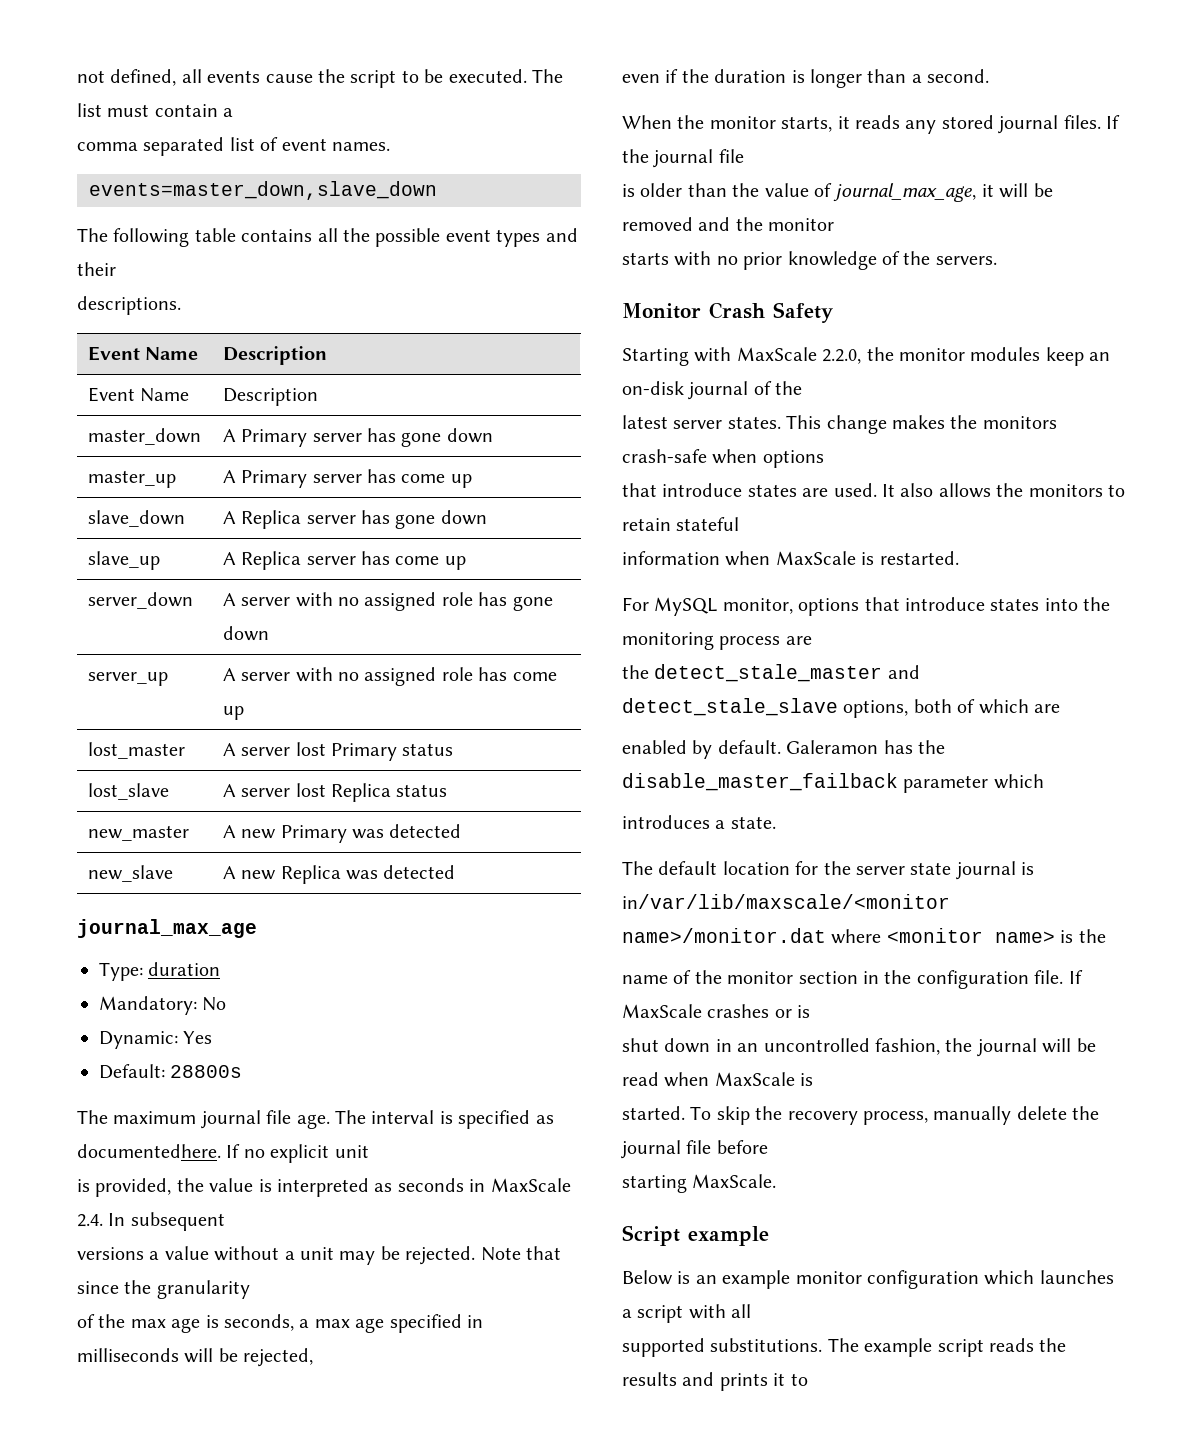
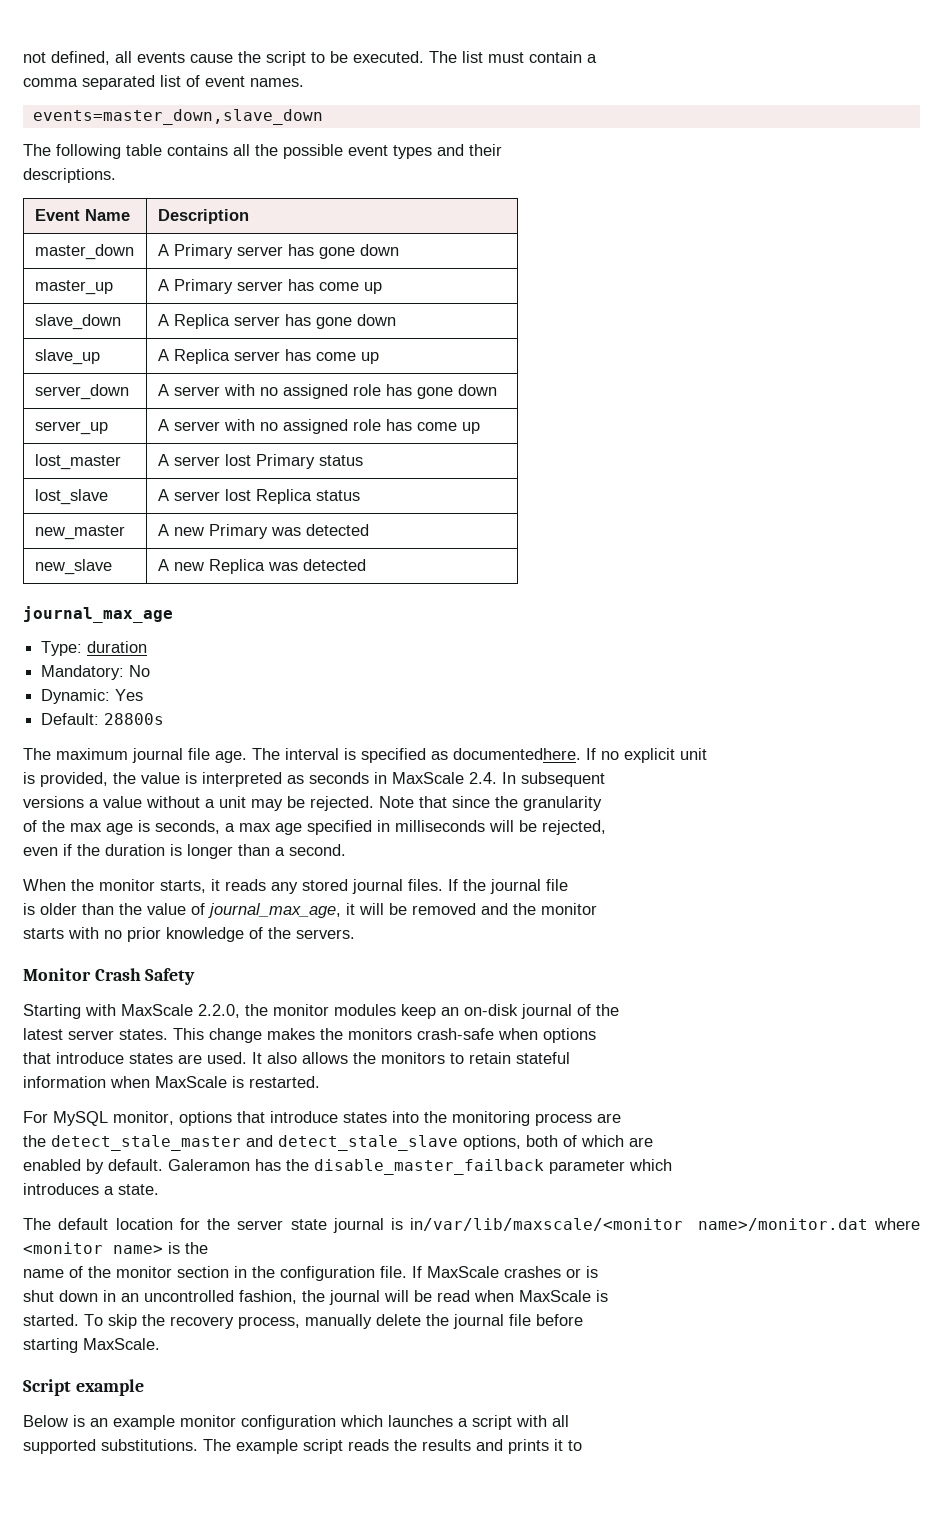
  descriptions.
- Event Name | Description

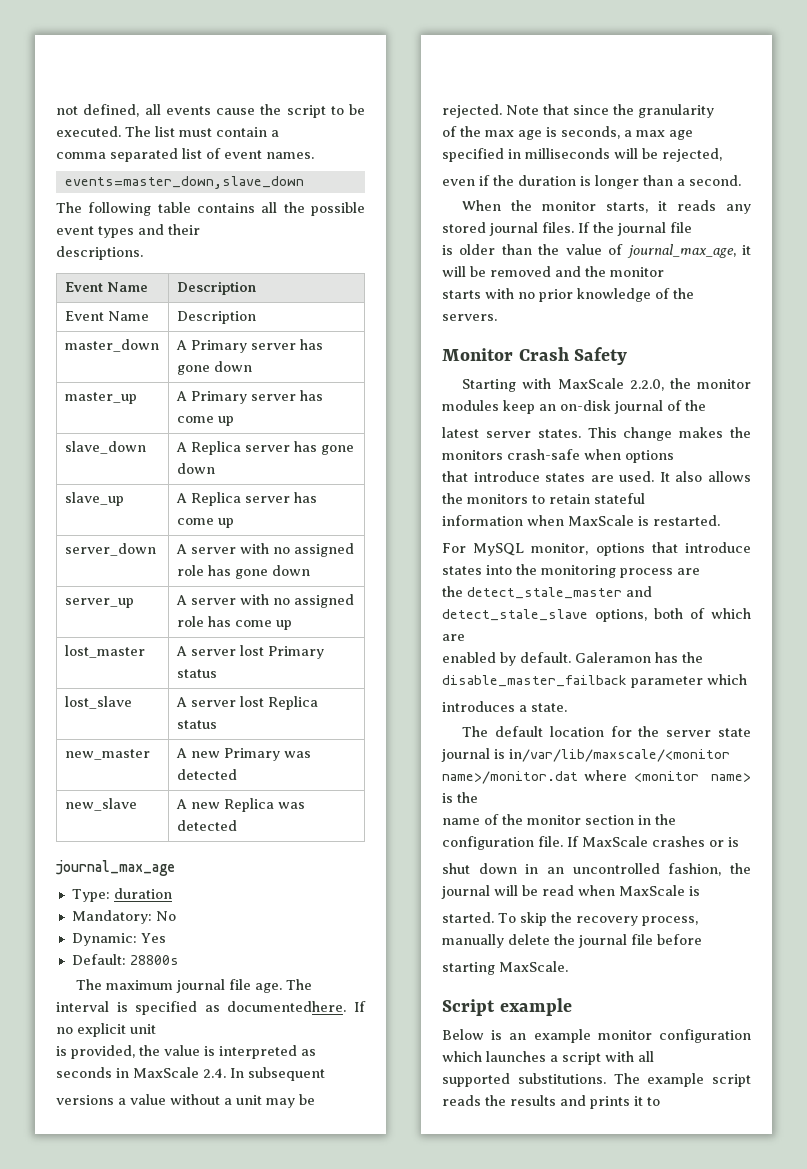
  descriptions.
+ Event Name | Description

